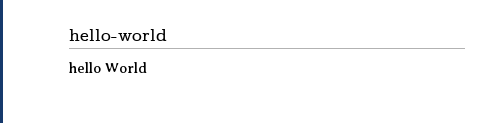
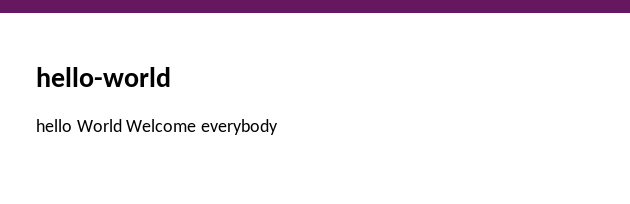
- hello World
+ hello World Welcome everybody

